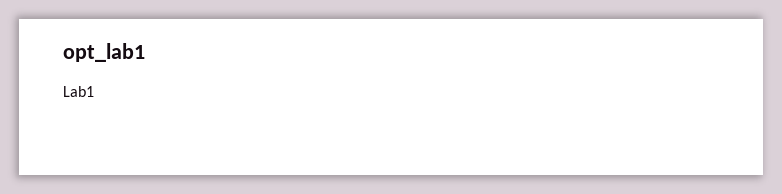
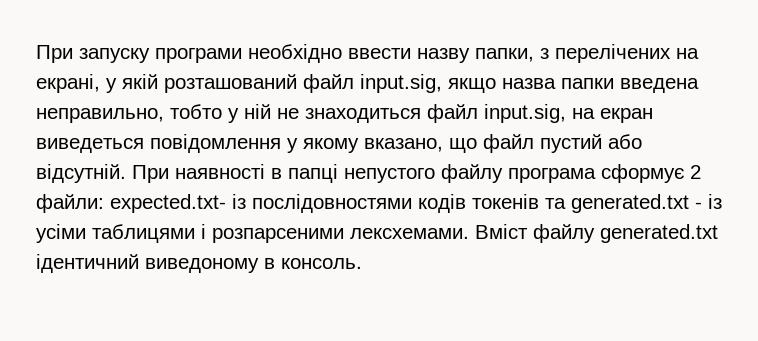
- opt_lab1
- Lab1
+ При запуску програми необхідно ввести назву папки, з перелічених на екрані, у якій розташований файл input.sig, якщо назва папки введена неправильно, тобто у ній не знаходиться файл input.sig, на екран виведеться повідомлення у якому вказано, що файл пустий або відсутній. При наявності в папці непустого файлу програма сформує 2 файли: expected.txt- із послідовностями кодів токенів та generated.txt - із усіми таблицями і розпарсеними лексхемами. Вміст файлу generated.txt ідентичний виведоному в консоль.

